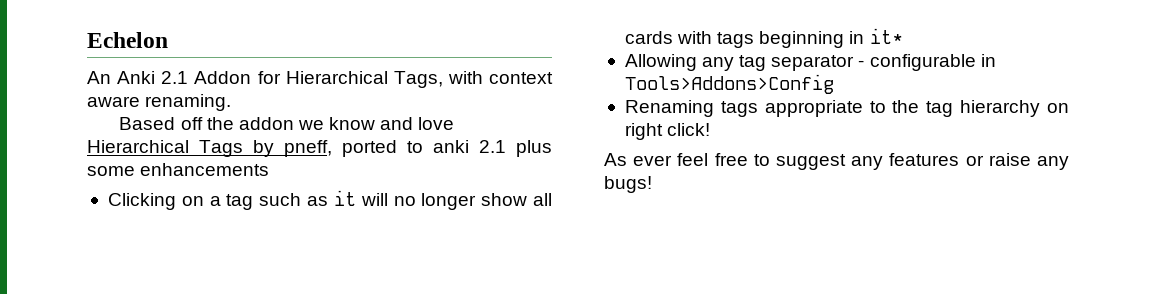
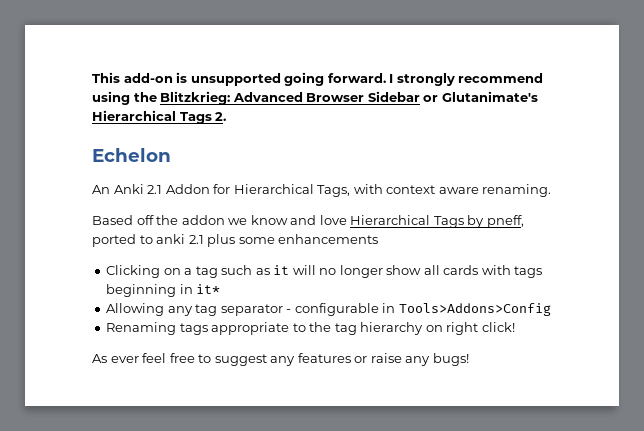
+ This add-on is unsupported going forward. I strongly recommend using the Blitzkrieg: Advanced Browser Sidebar or Glutanimate's Hierarchical Tags 2.

